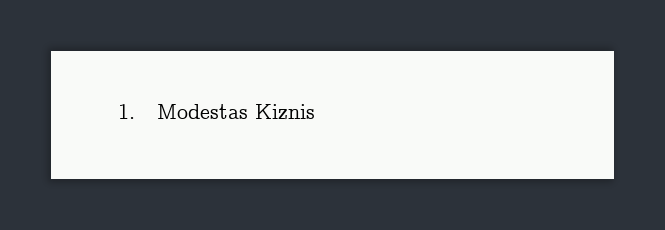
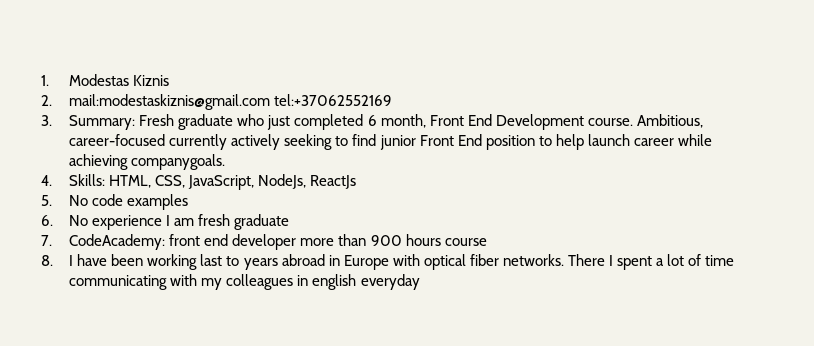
+ 2. mail:modestaskiznis@gmail.com tel:+37062552169
+ 3. Summary: Fresh graduate who just completed 6 month, Front End Development course. Ambitious, career-focused currently actively seeking to find junior Front End position to help launch career while achieving companygoals.
+ 4. Skills: HTML, CSS, JavaScript, NodeJs, ReactJs
+ 5. No code examples
+ 6. No experience I am fresh graduate
+ 7. CodeAcademy: front end developer more than 900 hours course
+ 8. I have been working last to years abroad in Europe with optical fiber networks. There I spent a lot of time communicating with my colleagues in english everyday

